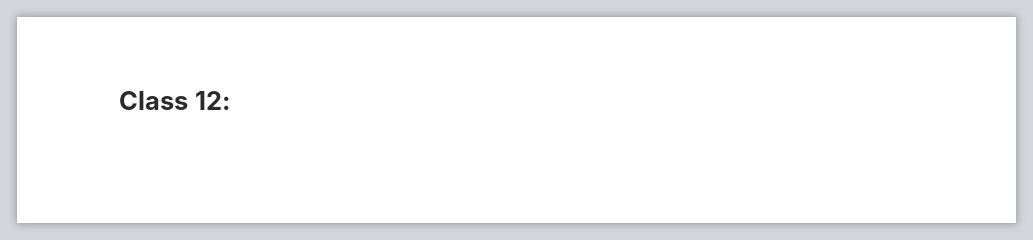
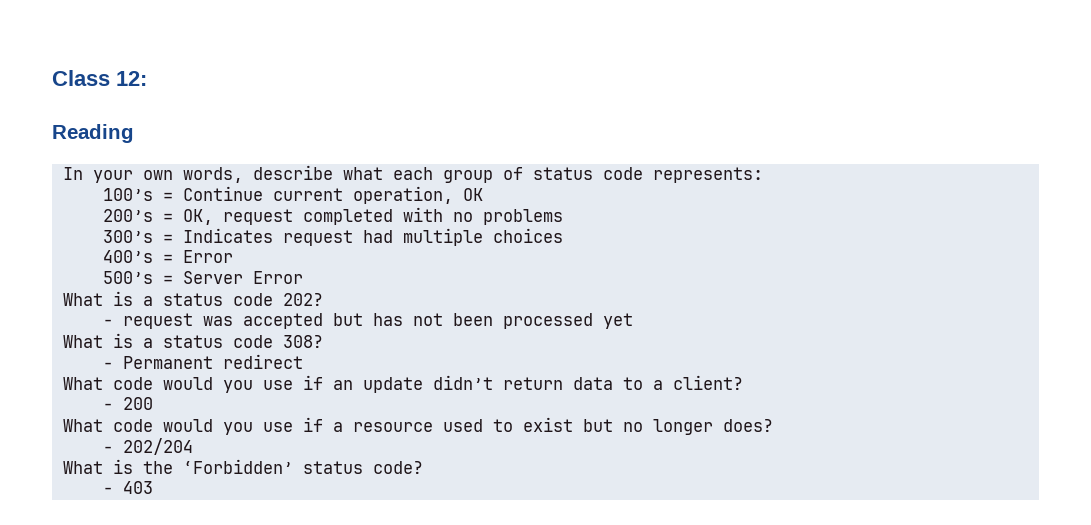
+ Reading
+ In your own words, describe what each group of status code represents:
+ 100’s = Continue current operation, OK
+ 200’s = OK, request completed with no problems
+ 300’s = Indicates request had multiple choices
+ 400’s = Error
+ 500’s = Server Error
+ What is a status code 202?
+ - request was accepted but has not been processed yet
+ What is a status code 308?
+ - Permanent redirect
+ What code would you use if an update didn’t return data to a client?
+ - 200
+ What code would you use if a resource used to exist but no longer does?
+ - 202/204
+ What is the ‘Forbidden’ status code?
+ - 403

